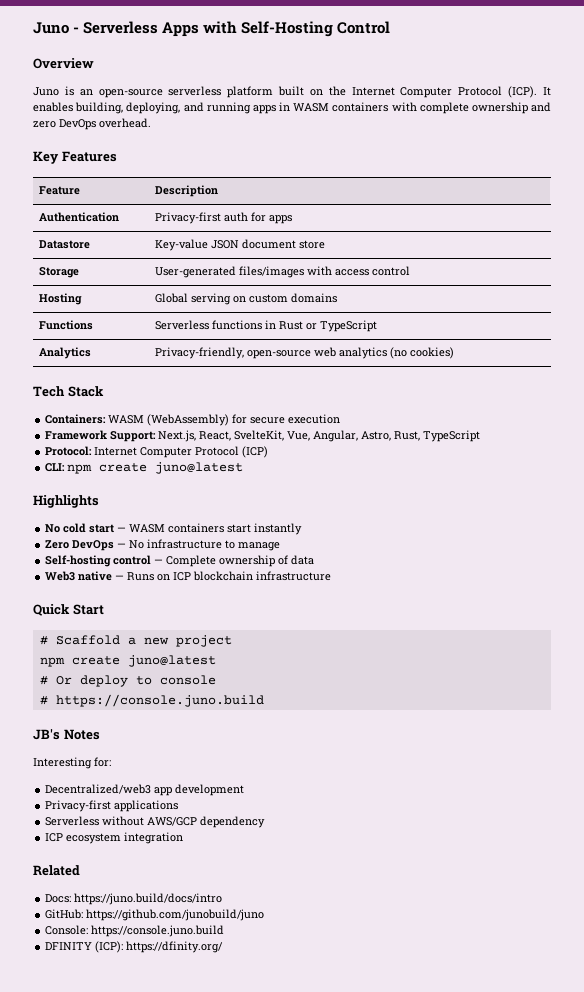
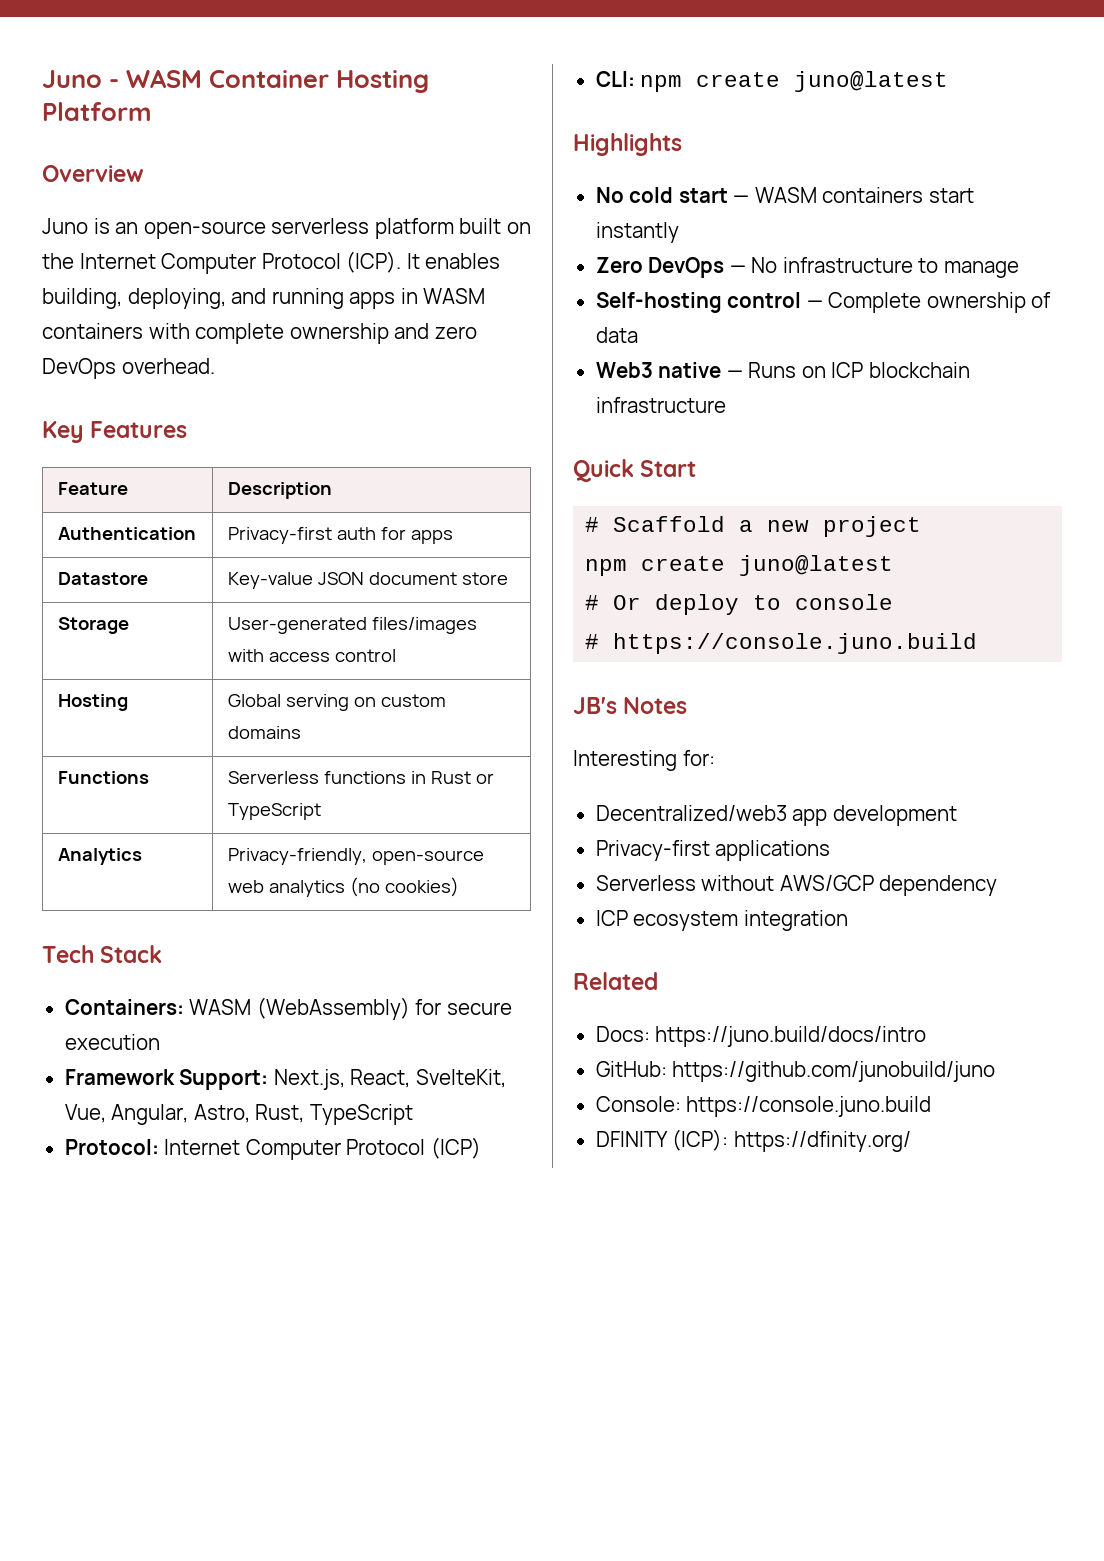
- Juno - Serverless Apps with Self-Hosting Control
+ Juno - WASM Container Hosting Platform

